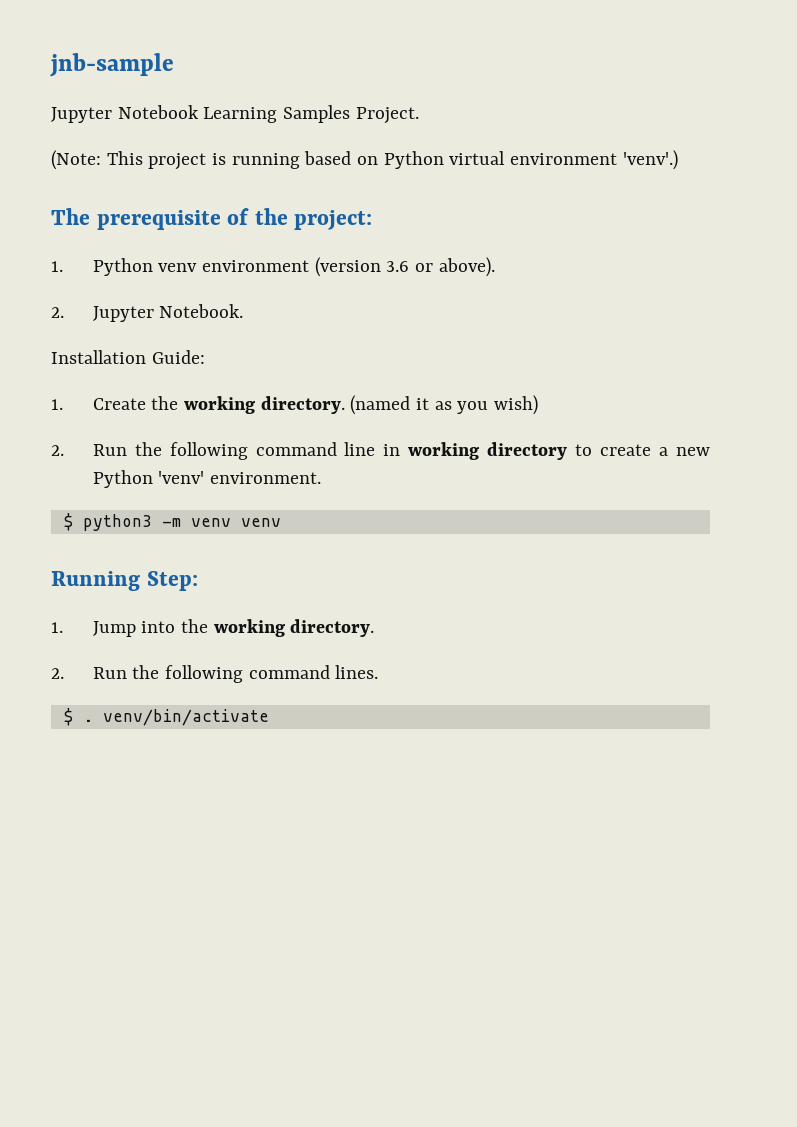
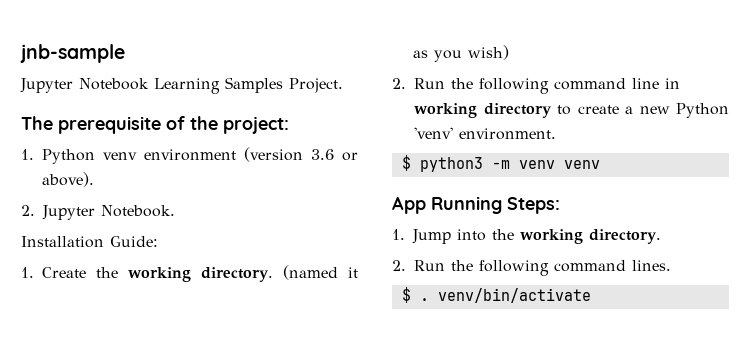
- (Note: This project is running based on Python virtual environment 'venv'.)
- Running Step:
+ App Running Steps:

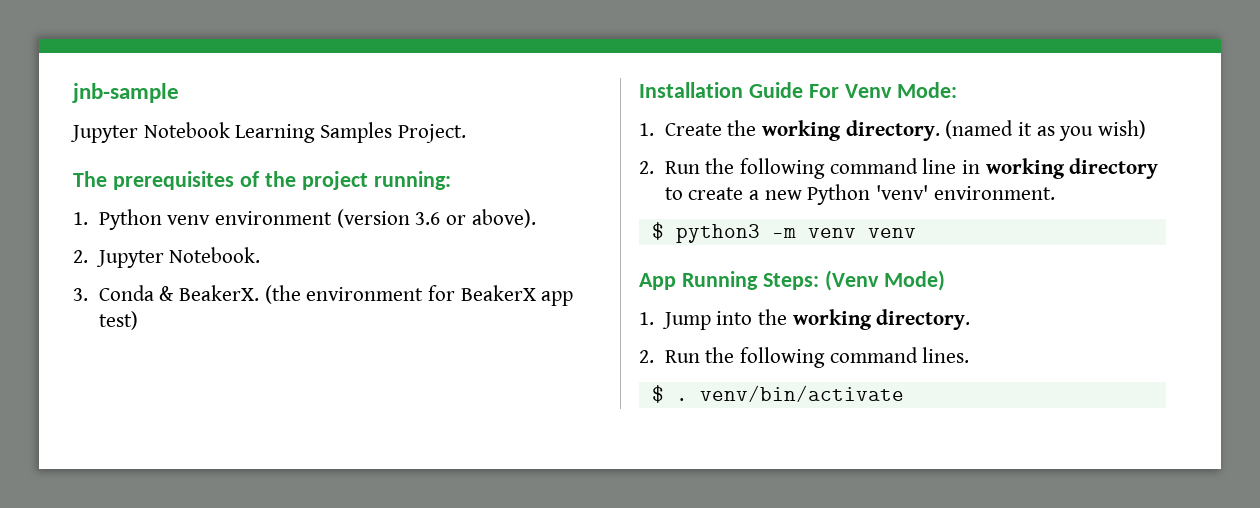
- The prerequisite of the project:
+ The prerequisites of the project running:
- Installation Guide:
+ 3. Conda & BeakerX. (the environment for BeakerX app test)
+ Installation Guide For Venv Mode:
- App Running Steps:
+ App Running Steps: (Venv Mode)

